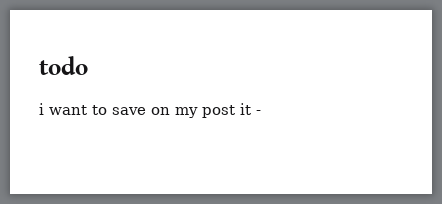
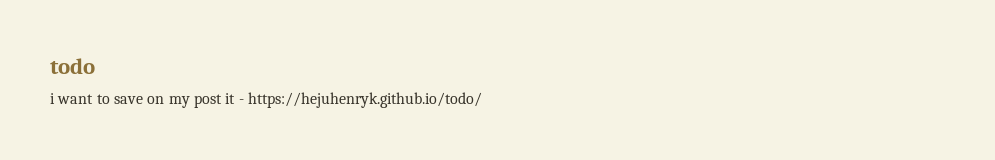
- i want to save on my post it -
+ i want to save on my post it - https://hejuhenryk.github.io/todo/

